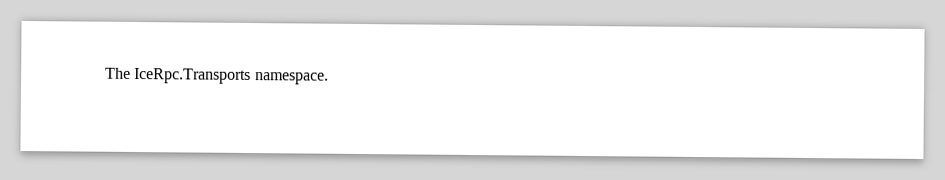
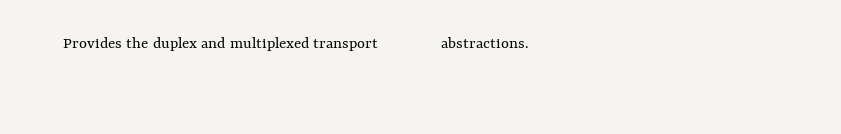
- The IceRpc.Transports namespace.
+ Provides the duplex and multiplexed transport abstractions.

